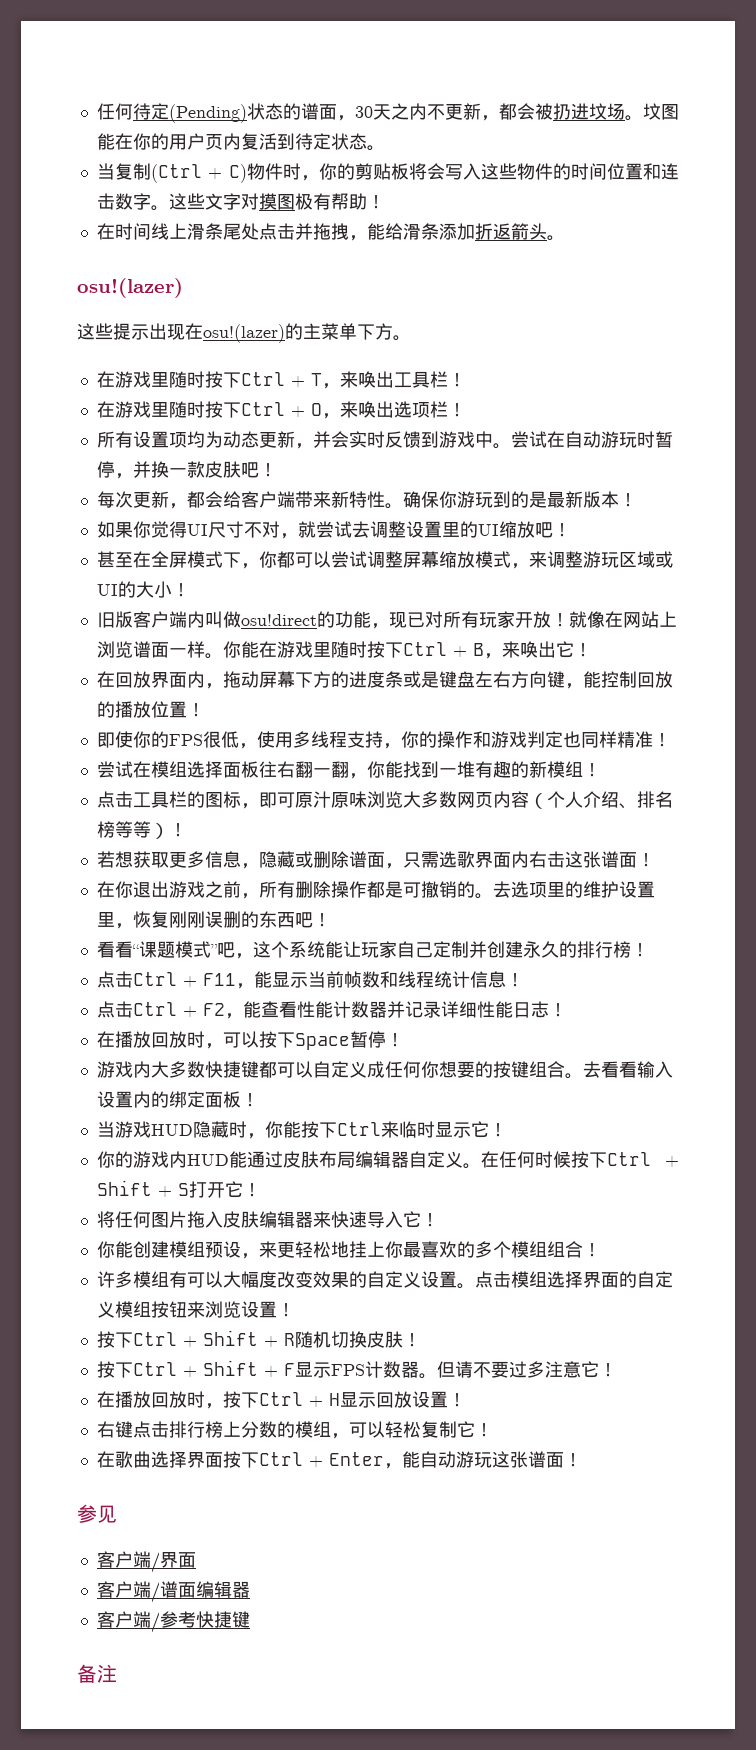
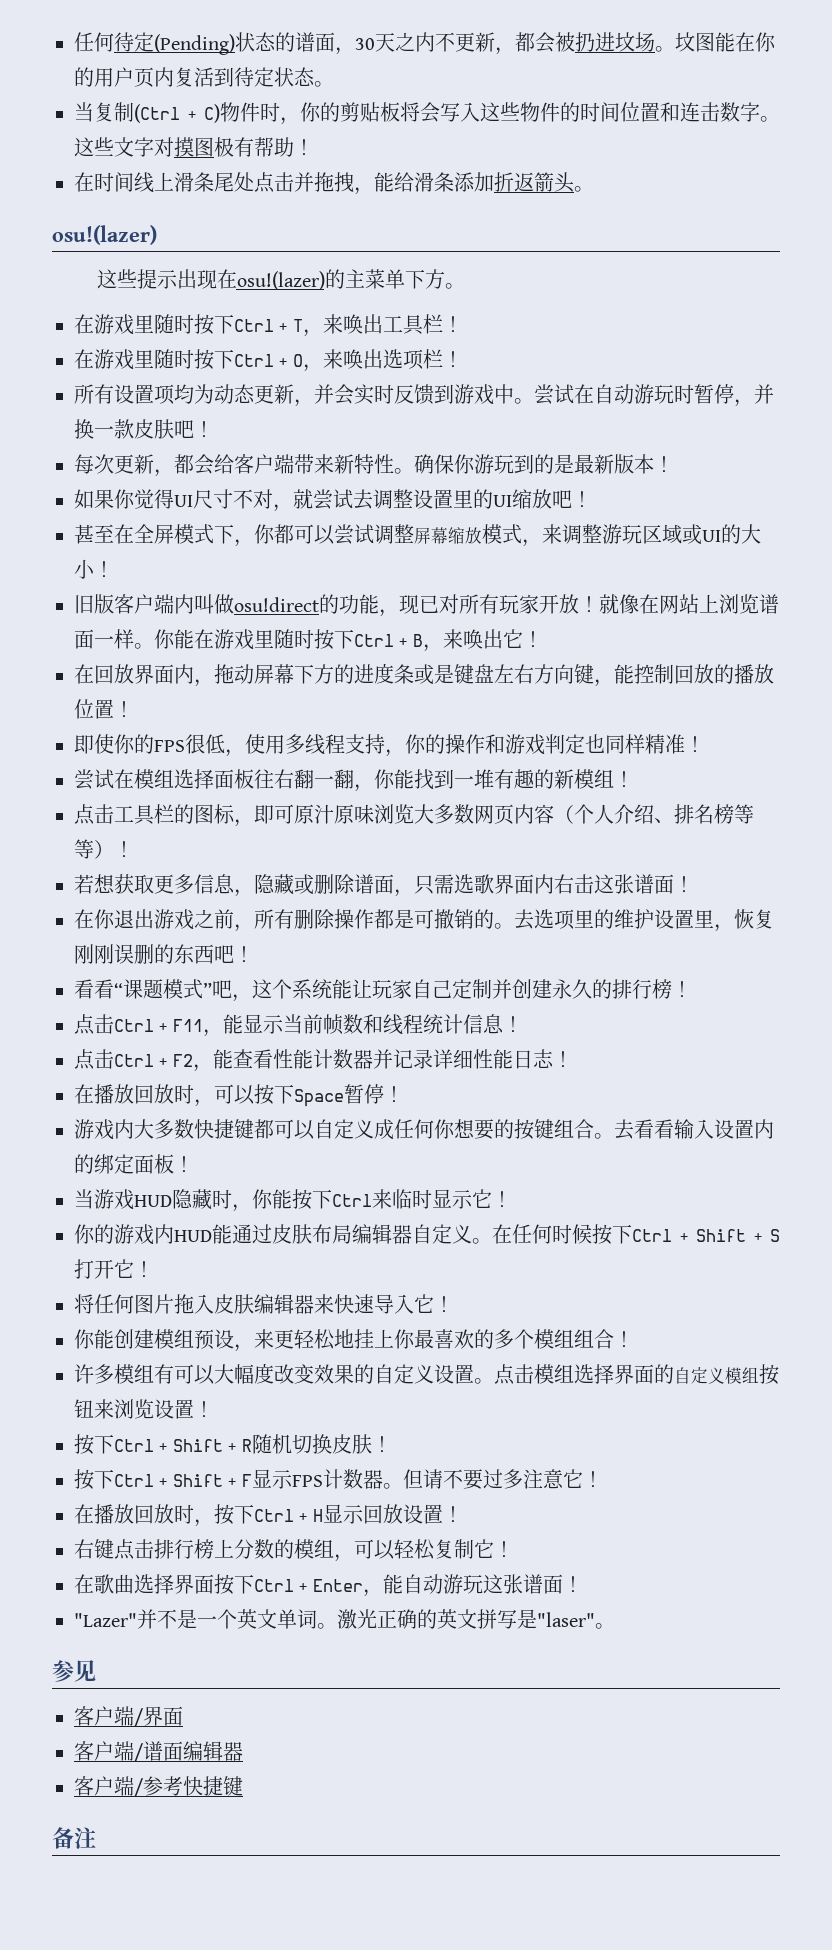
+ "Lazer"并不是一个英文单词。激光正确的英文拼写是"laser"。

